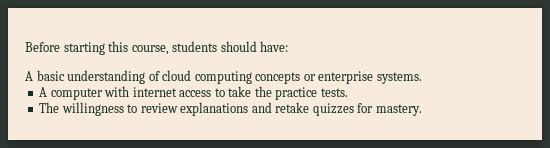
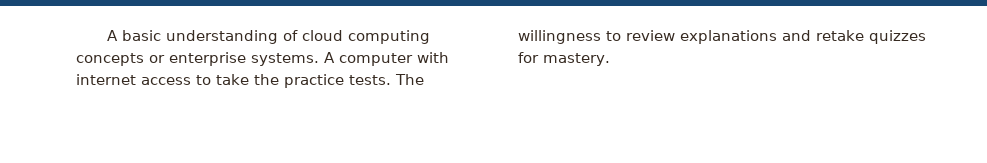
- Before starting this course, students should have:
- A basic understanding of cloud computing concepts or enterprise systems.
- A computer with internet access to take the practice tests.
- The willingness to review explanations and retake quizzes for mastery.
+ A basic understanding of cloud computing concepts or enterprise systems. A computer with internet access to take the practice tests. The willingness to review explanations and retake quizzes for mastery.

